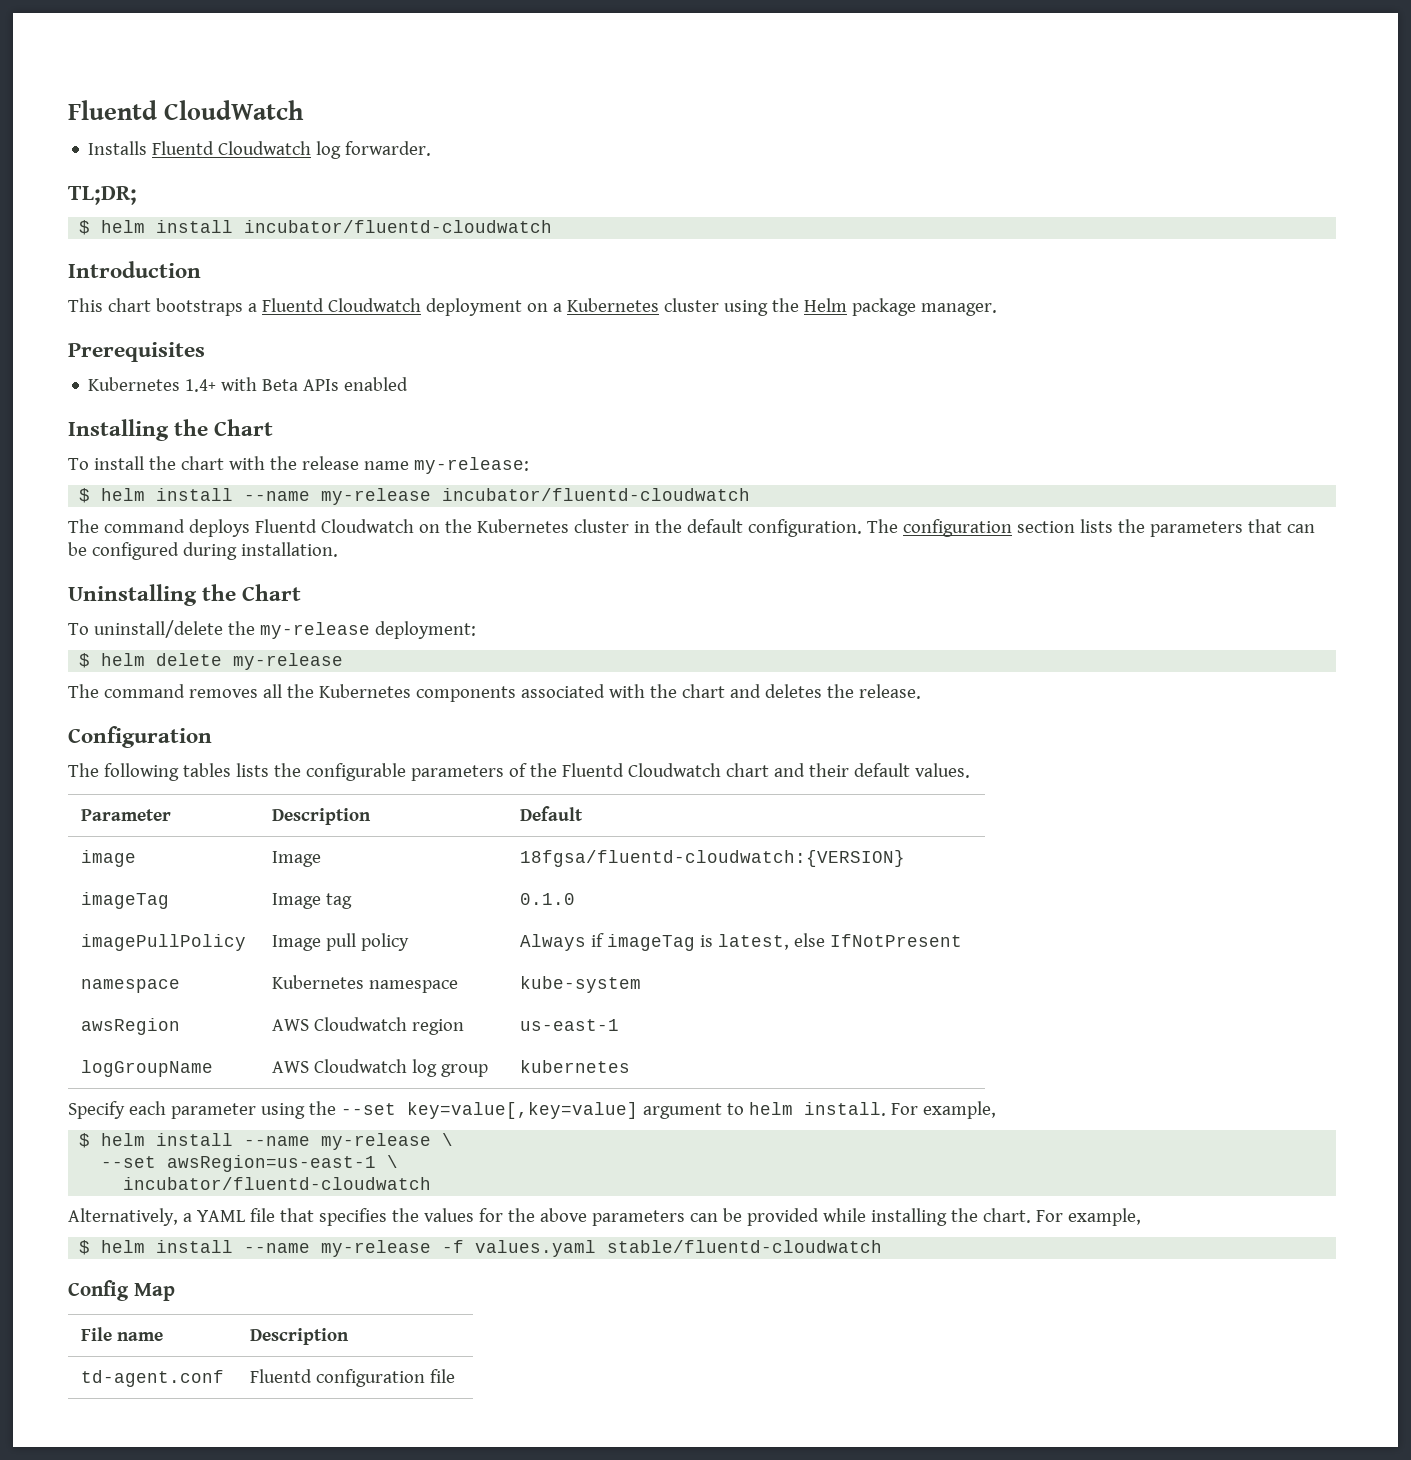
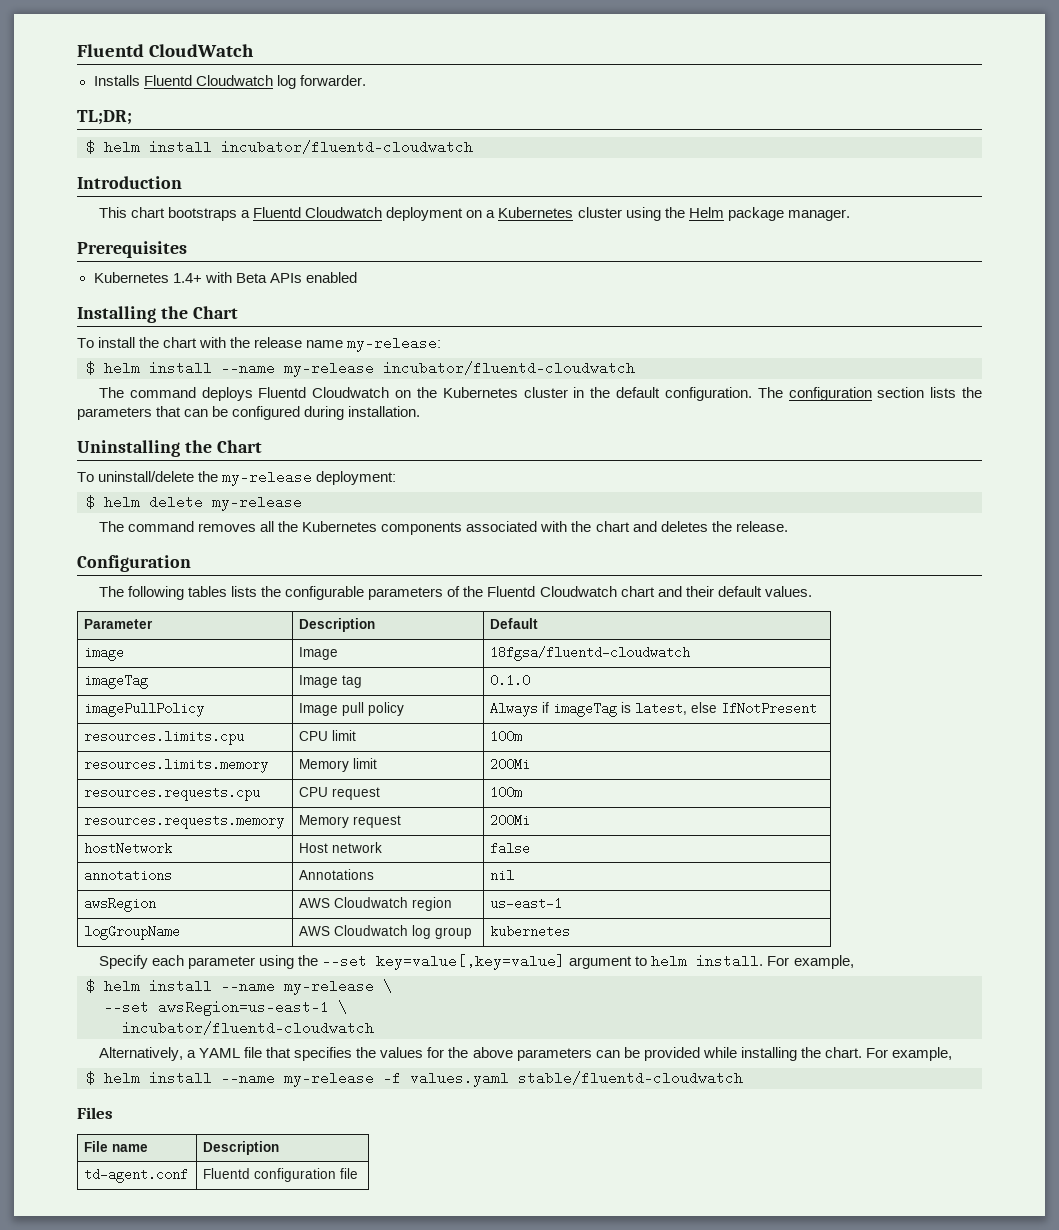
- image | Image | 18fgsa/fluentd-cloudwatch:{VERSION}
+ image | Image | 18fgsa/fluentd-cloudwatch
- namespace | Kubernetes namespace | kube-system
+ resources.limits.cpu | CPU limit | 100m
+ resources.limits.memory | Memory limit | 200Mi
+ resources.requests.cpu | CPU request | 100m
+ resources.requests.memory | Memory request | 200Mi
+ hostNetwork | Host network | false
+ annotations | Annotations | nil
- Config Map
+ Files

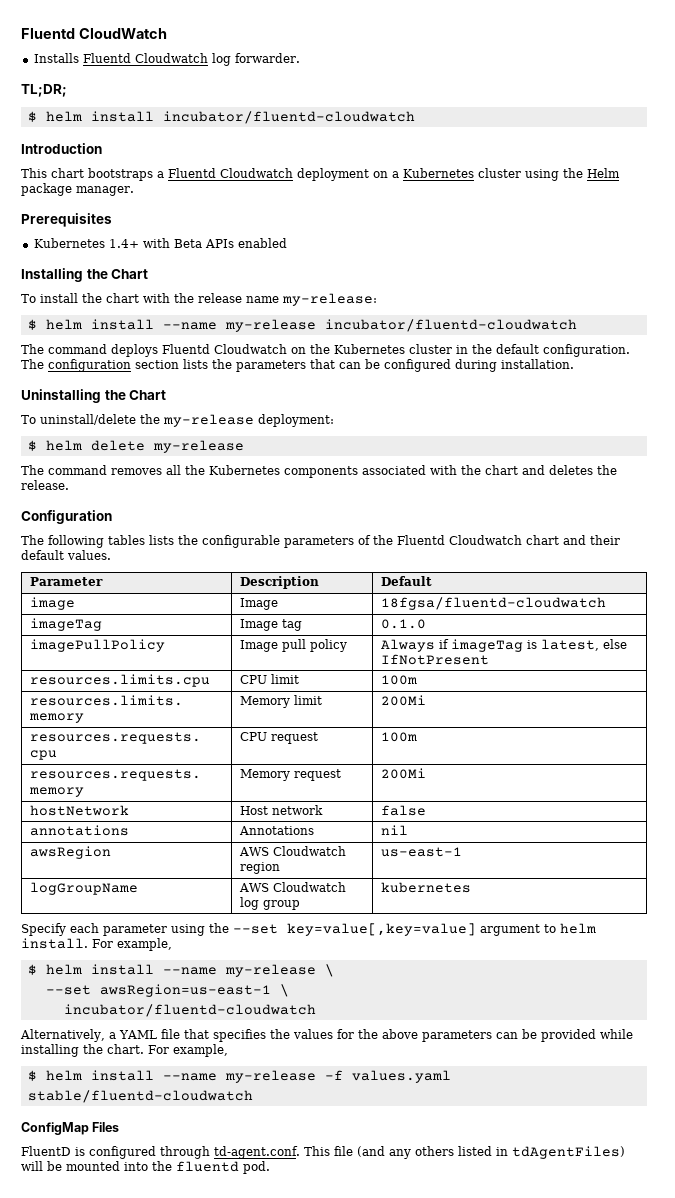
- Files
+ ConfigMap Files
- File name | Description
- td-agent.conf | Fluentd configuration file
+ FluentD is configured through td-agent.conf. This file (and any others listed in tdAgentFiles) will be mounted into the fluentd pod.

